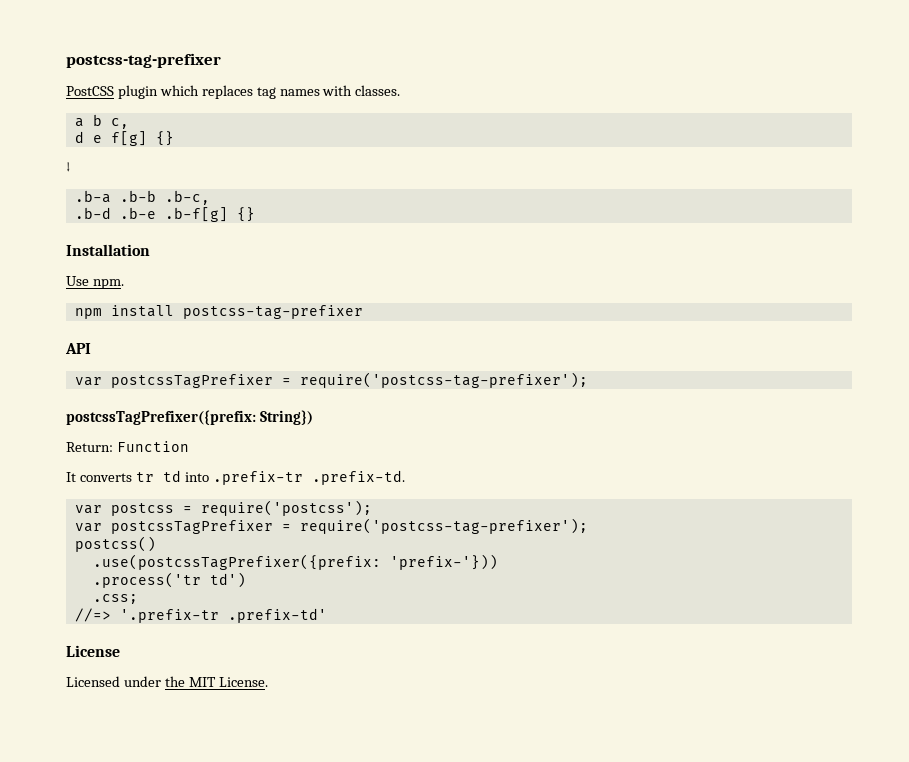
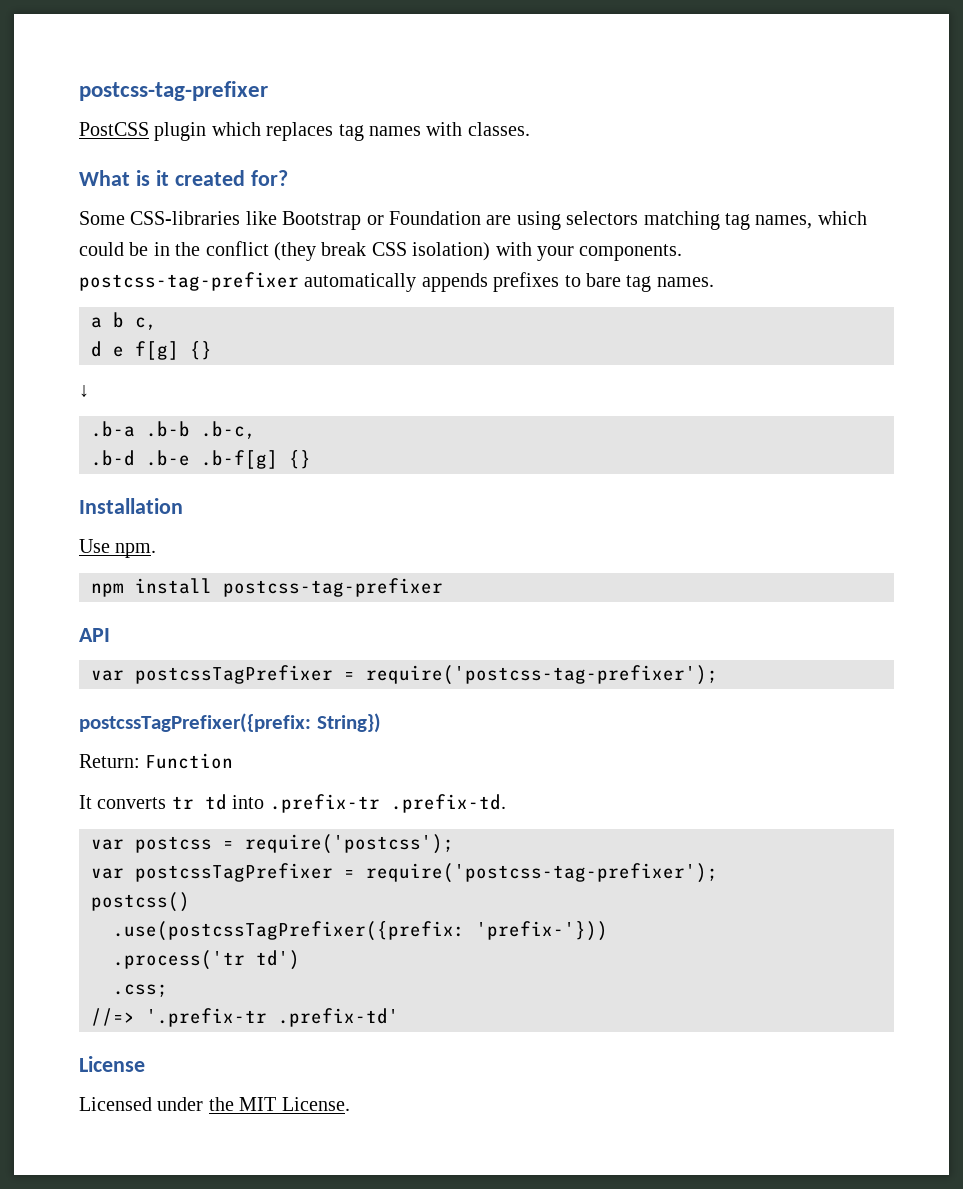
+ What is it created for?
+ Some CSS-libraries like Bootstrap or Foundation are using selectors matching tag names, which could be in the conflict (they break CSS isolation) with your components. postcss-tag-prefixer automatically appends prefixes to bare tag names.

